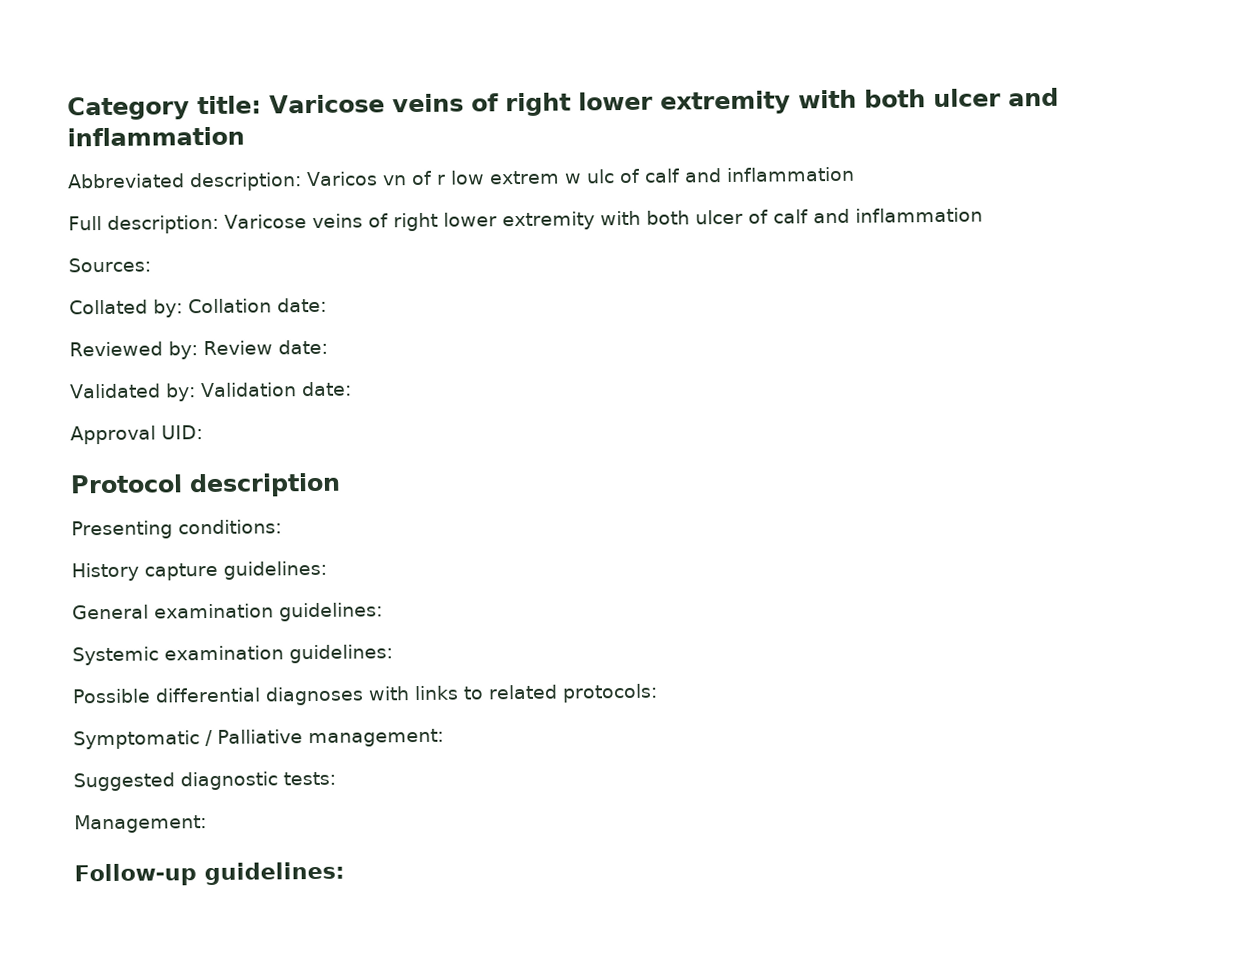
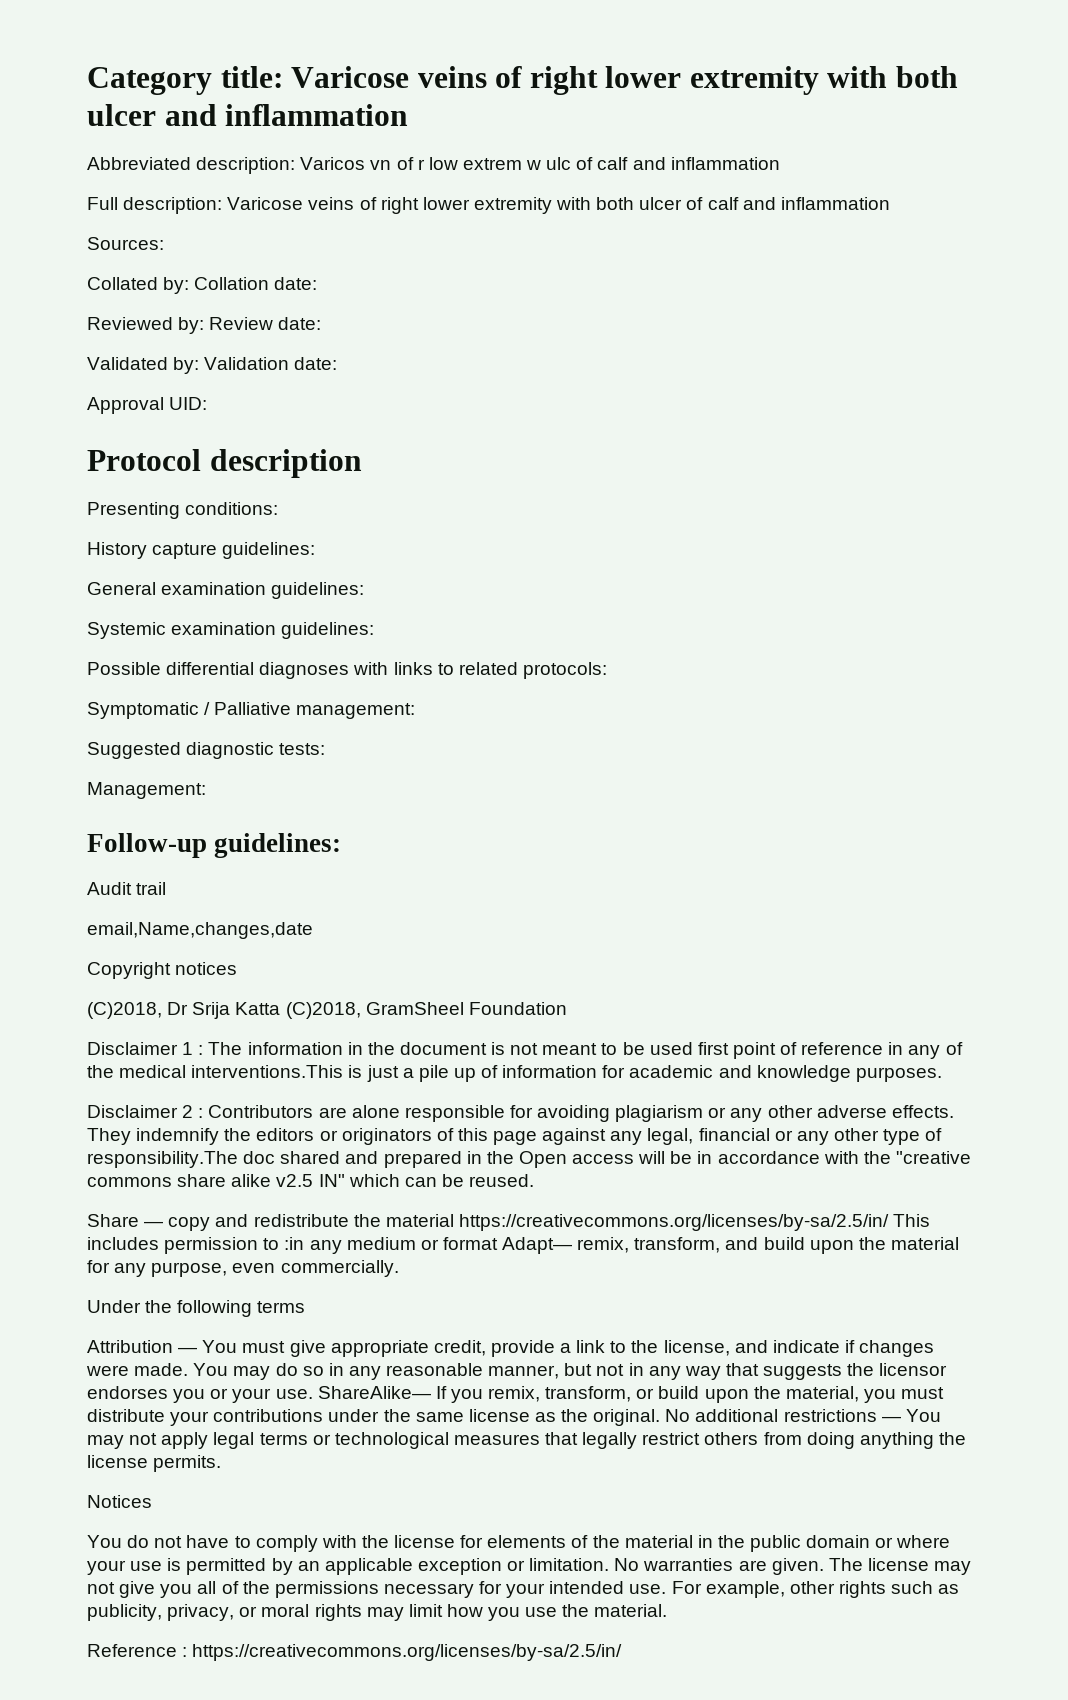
+ Audit trail
+ email,Name,changes,date
+ Copyright notices
+ (C)2018, Dr Srija Katta (C)2018, GramSheel Foundation
+ Disclaimer 1 : The information in the document is not meant to be used first point of reference in any of the medical interventions.This is just a pile up of information for academic and knowledge purposes.
+ Disclaimer 2 : Contributors are alone responsible for avoiding plagiarism or any other adverse effects. They indemnify the editors or originators of this page against any legal, financial or any other type of responsibility.The doc shared and prepared in the Open access will be in accordance with the "creative commons share alike v2.5 IN" which can be reused.
+ Share — copy and redistribute the material https://creativecommons.org/licenses/by-sa/2.5/in/ This includes permission to :in any medium or format Adapt— remix, transform, and build upon the material for any purpose, even commercially.
+ Under the following terms
+ Attribution — You must give appropriate credit, provide a link to the license, and indicate if changes were made. You may do so in any reasonable manner, but not in any way that suggests the licensor endorses you or your use. ShareAlike— If you remix, transform, or build upon the material, you must distribute your contributions under the same license as the original. No additional restrictions — You may not apply legal terms or technological measures that legally restrict others from doing anything the license permits.
+ Notices
+ You do not have to comply with the license for elements of the material in the public domain or where your use is permitted by an applicable exception or limitation. No warranties are given. The license may not give you all of the permissions necessary for your intended use. For example, other rights such as publicity, privacy, or moral rights may limit how you use the material.
+ Reference : https://creativecommons.org/licenses/by-sa/2.5/in/

